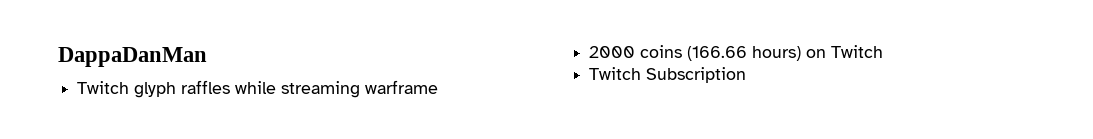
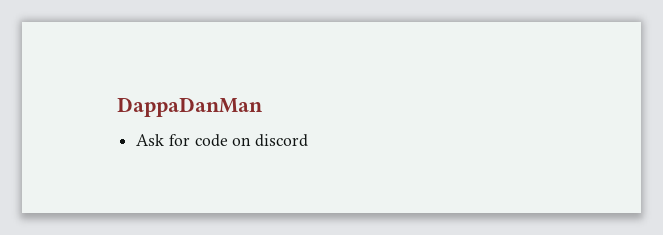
- Twitch glyph raffles while streaming warframe
- 2000 coins (166.66 hours) on Twitch
- Twitch Subscription
+ Ask for code on discord

